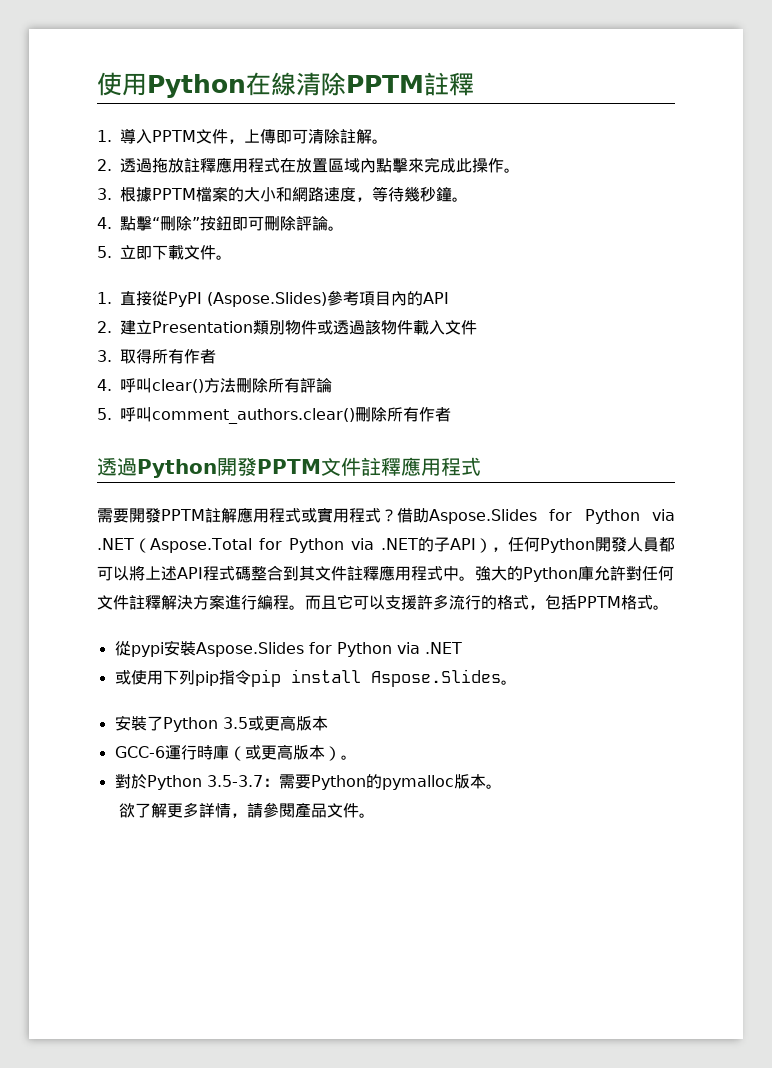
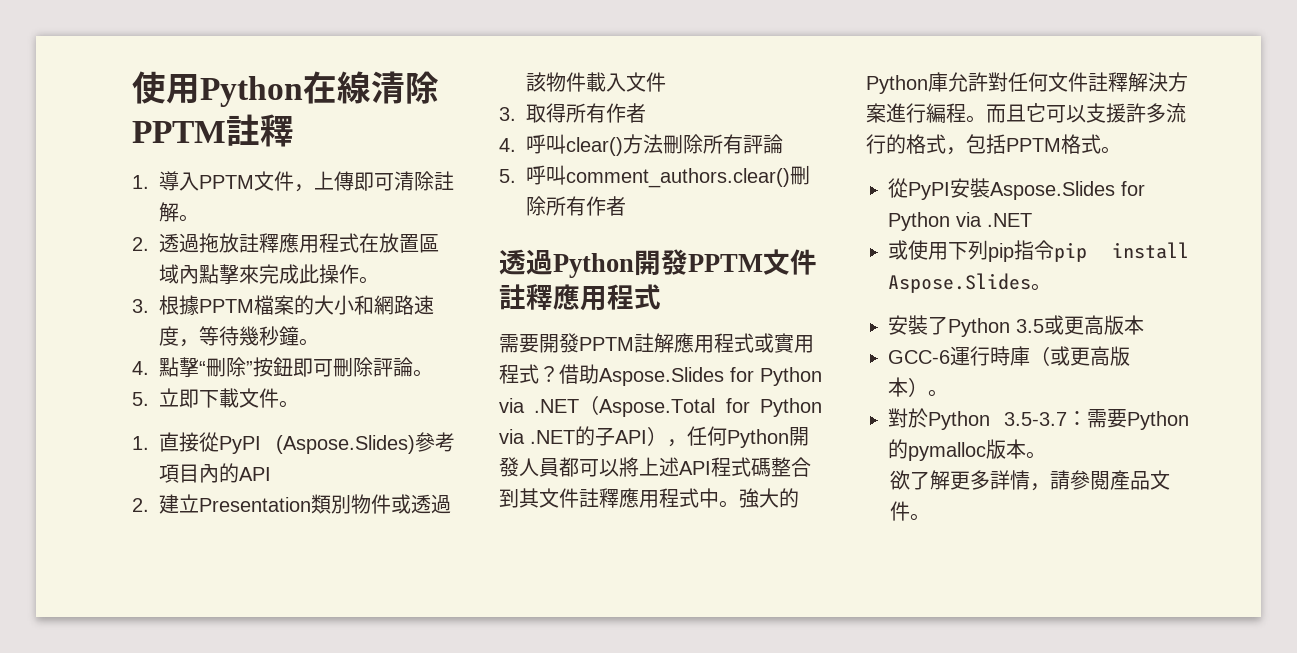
- 從pypi安裝Aspose.Slides for Python via .NET
+ 從PyPI安裝Aspose.Slides for Python via .NET

